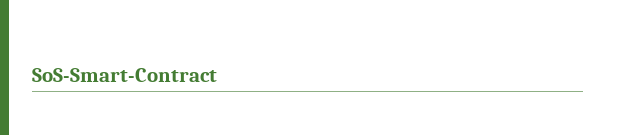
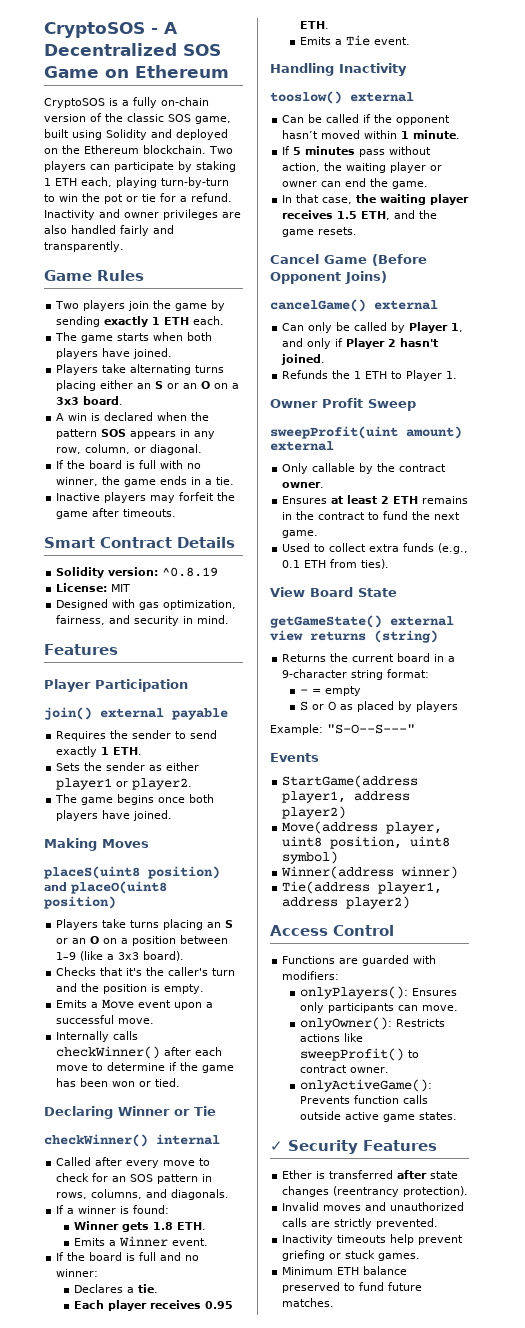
- SoS-Smart-Contract
+ CryptoSOS - A Decentralized SOS Game on Ethereum
+ CryptoSOS is a fully on-chain version of the classic SOS game, built using Solidity and deployed on the Ethereum blockchain. Two players can participate by staking 1 ETH each, playing turn-by-turn to win the pot or tie for a refund. Inactivity and owner privileges are also handled fairly and transparently.
+ Game Rules
+ Two players join the game by sending exactly 1 ETH each.
+ The game starts when both players have joined.
+ Players take alternating turns placing either an S or an O on a 3x3 board.
+ A win is declared when the pattern SOS appears in any row, column, or diagonal.
+ If the board is full with no winner, the game ends in a tie.
+ Inactive players may forfeit the game after timeouts.
+ Smart Contract Details
+ Solidity version: ^0.8.19
+ License: MIT
+ Designed with gas optimization, fairness, and security in mind.
+ Features
+ Player Participation
+ join() external payable
+ Requires the sender to send exactly 1 ETH.
+ Sets the sender as either player1 or player2.
+ The game begins once both players have joined.
+ Making Moves
+ placeS(uint8 position) and placeO(uint8 position)
+ Players take turns placing an S or an O on a position between 1–9 (like a 3x3 board).
+ Checks that it's the caller's turn and the position is empty.
+ Emits a Move event upon a successful move.
+ Internally calls checkWinner() after each move to determine if the game has been won or tied.
+ Declaring Winner or Tie
+ checkWinner() internal
+ Called after every move to check for an SOS pattern in rows, columns, and diagonals.
+ If a winner is found:
+ Winner gets 1.8 ETH.
+ Emits a Winner event.
+ If the board is full and no winner:
+ Declares a tie.
+ Each player receives 0.95 ETH.
+ Emits a Tie event.
+ Handling Inactivity
+ tooslow() external
+ Can be called if the opponent hasn’t moved within 1 minute.
+ If 5 minutes pass without action, the waiting player or owner can end the game.
+ In that case, the waiting player receives 1.5 ETH, and the game resets.
+ Cancel Game (Before Opponent Joins)
+ cancelGame() external
+ Can only be called by Player 1, and only if Player 2 hasn't joined.
+ Refunds the 1 ETH to Player 1.
+ Owner Profit Sweep
+ sweepProfit(uint amount) external
+ Only callable by the contract owner.
+ Ensures at least 2 ETH remains in the contract to fund the next game.
+ Used to collect extra funds (e.g., 0.1 ETH from ties).
+ View Board State
+ getGameState() external view returns (string)
+ Returns the current board in a 9-character string format:
+ - = empty
+ S or O as placed by players
+ Example: "S-O--S---"
+ Events
+ StartGame(address player1, address player2)
+ Move(address player, uint8 position, uint8 symbol)
+ Winner(address winner)
+ Tie(address player1, address player2)
+ Access Control
+ Functions are guarded with modifiers:
+ onlyPlayers(): Ensures only participants can move.
+ onlyOwner(): Restricts actions like sweepProfit() to contract owner.
+ onlyActiveGame(): Prevents function calls outside active game states.
+ ✓ Security Features
+ Ether is transferred after state changes (reentrancy protection).
+ Invalid moves and unauthorized calls are strictly prevented.
+ Inactivity timeouts help prevent griefing or stuck games.
+ Minimum ETH balance preserved to fund future matches.

